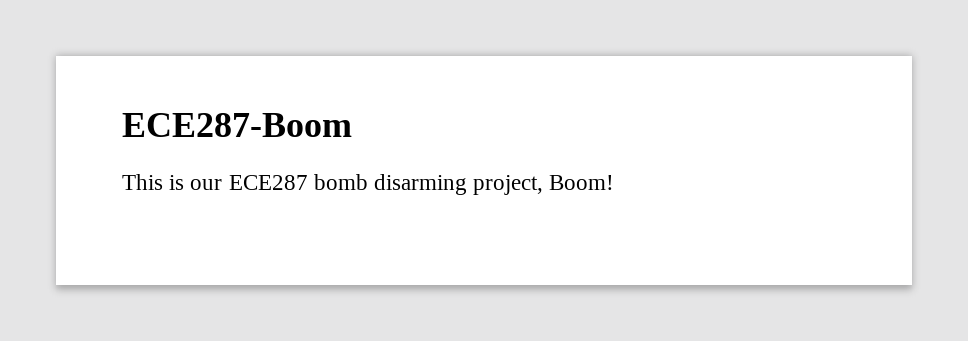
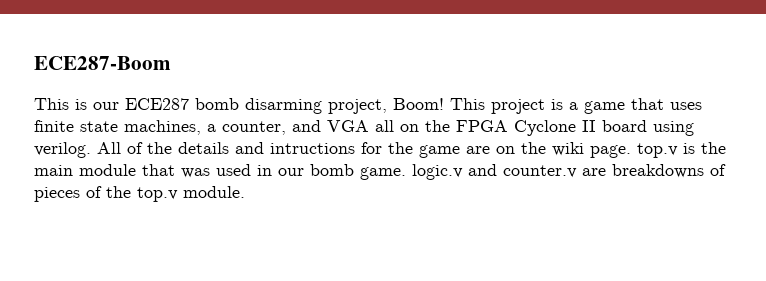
+ This project is a game that uses finite state machines, a counter, and VGA all on the FPGA Cyclone II board using verilog. All of the details and intructions for the game are on the wiki page. top.v is the main module that was used in our bomb game. logic.v and counter.v are breakdowns of pieces of the top.v module.

